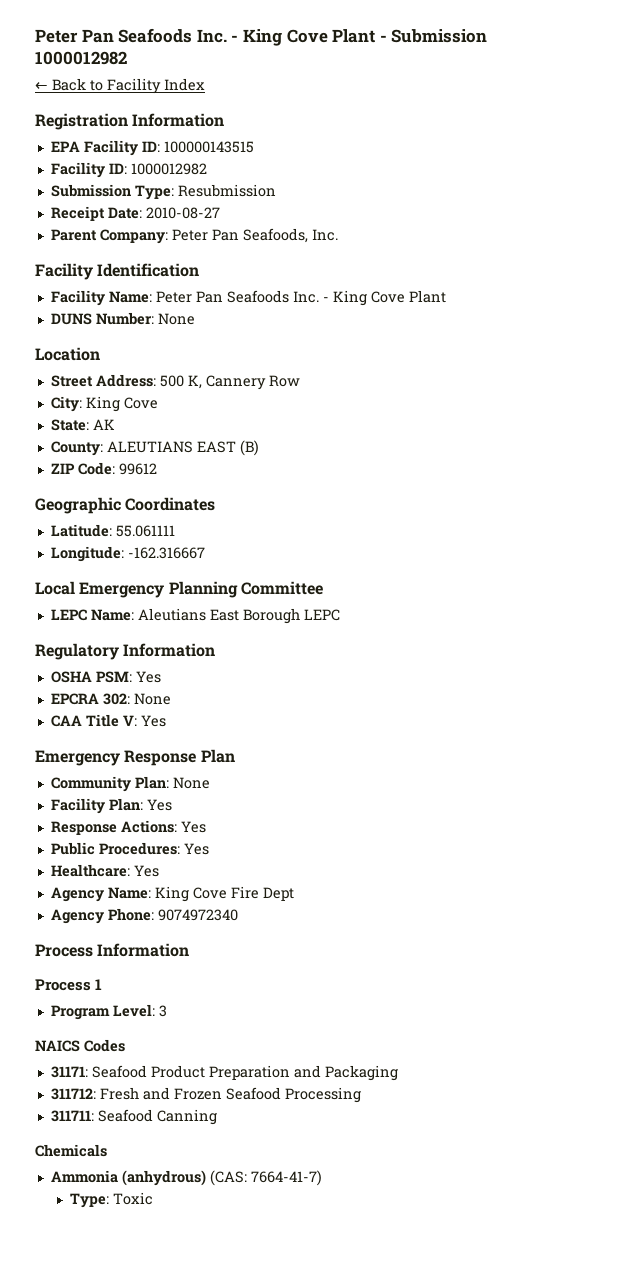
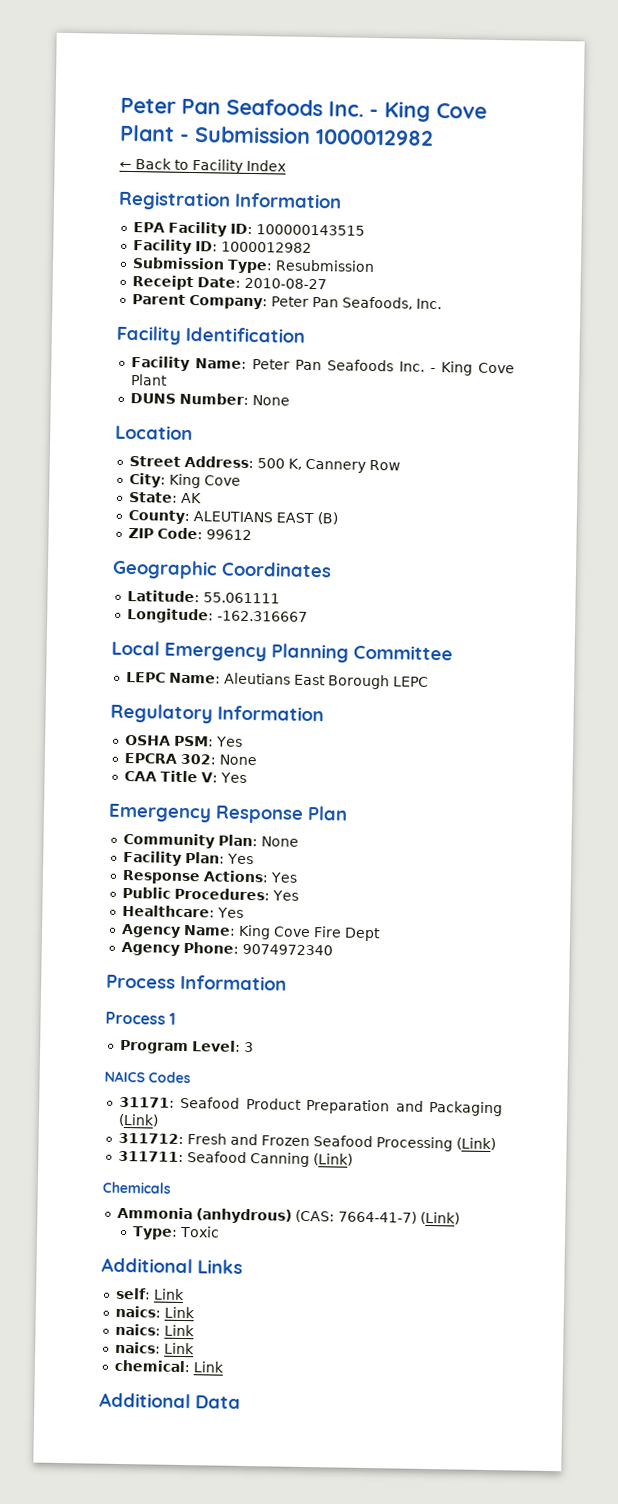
- 31171: Seafood Product Preparation and Packaging
+ 31171: Seafood Product Preparation and Packaging (Link)
- 311712: Fresh and Frozen Seafood Processing
+ 311712: Fresh and Frozen Seafood Processing (Link)
- 311711: Seafood Canning
+ 311711: Seafood Canning (Link)
- Ammonia (anhydrous) (CAS: 7664-41-7)
+ Ammonia (anhydrous) (CAS: 7664-41-7) (Link)
+ Additional Links
+ self: Link
+ naics: Link
+ naics: Link
+ naics: Link
+ chemical: Link
+ Additional Data

